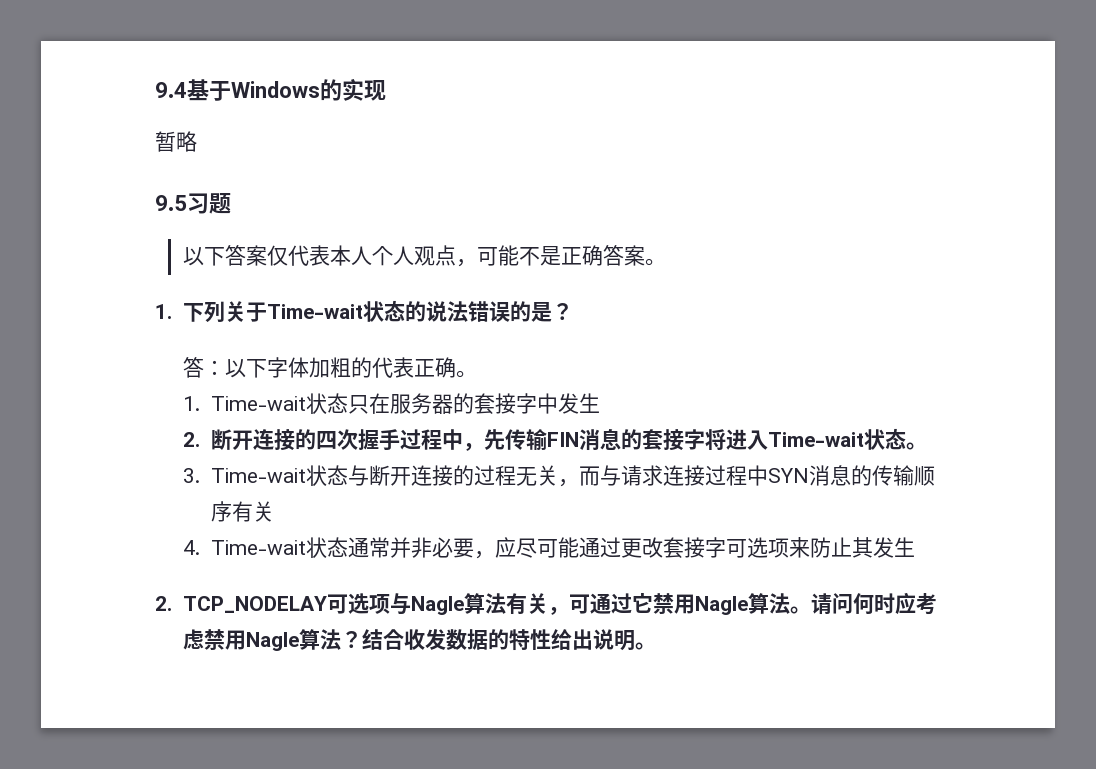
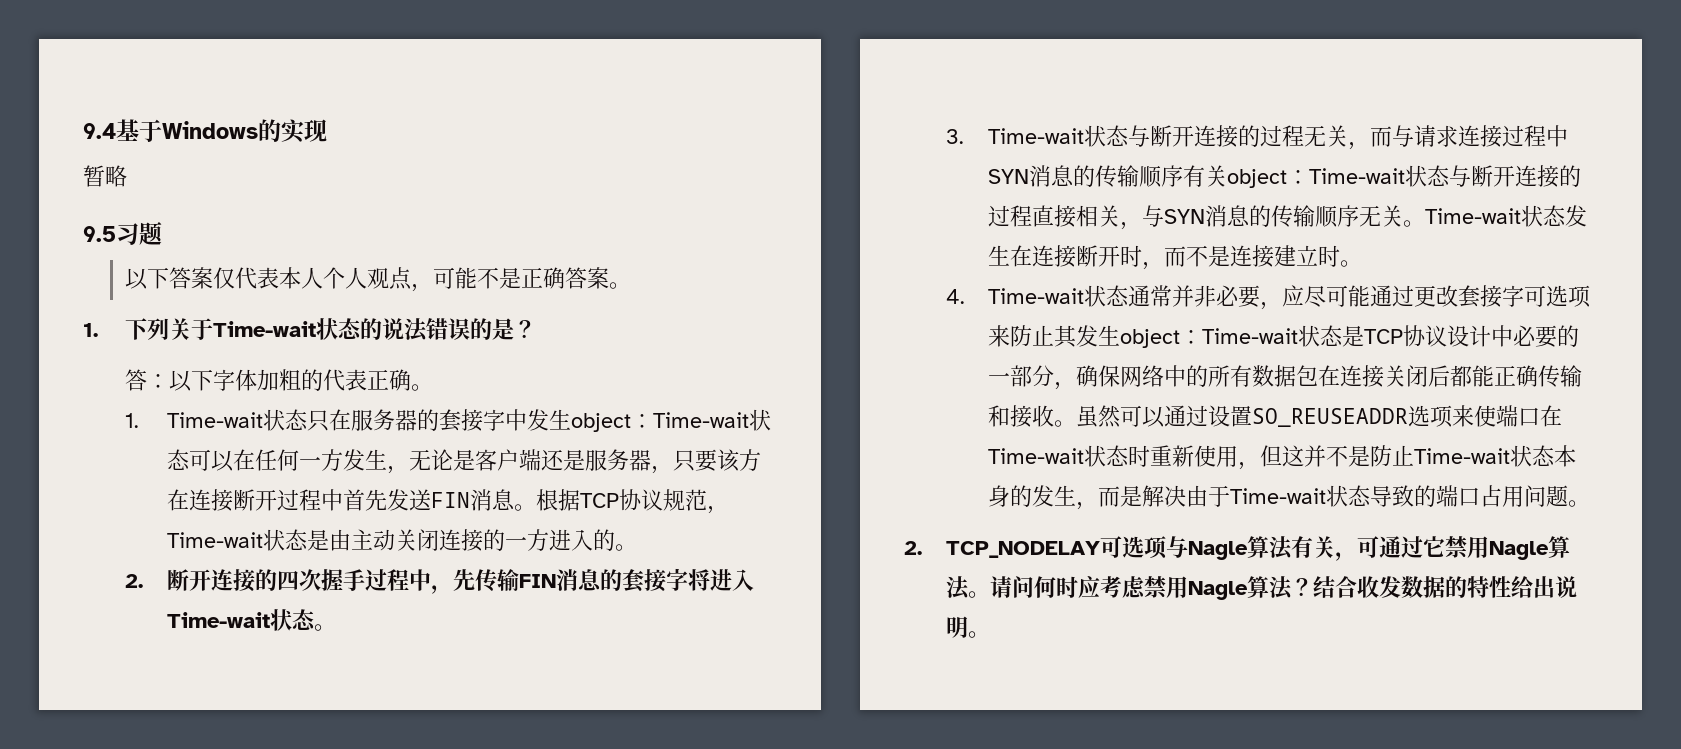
- 1. Time-wait状态只在服务器的套接字中发生
+ 1. Time-wait状态只在服务器的套接字中发生object：Time-wait状态可以在任何一方发生，无论是客户端还是服务器，只要该方在连接断开过程中首先发送FIN消息。根据TCP协议规范，Time-wait状态是由主动关闭连接的一方进入的。
- 3. Time-wait状态与断开连接的过程无关，而与请求连接过程中SYN消息的传输顺序有关
+ 3. Time-wait状态与断开连接的过程无关，而与请求连接过程中SYN消息的传输顺序有关object：Time-wait状态与断开连接的过程直接相关，与SYN消息的传输顺序无关。Time-wait状态发生在连接断开时，而不是连接建立时。
- 4. Time-wait状态通常并非必要，应尽可能通过更改套接字可选项来防止其发生
+ 4. Time-wait状态通常并非必要，应尽可能通过更改套接字可选项来防止其发生object：Time-wait状态是TCP协议设计中必要的一部分，确保网络中的所有数据包在连接关闭后都能正确传输和接收。虽然可以通过设置SO_REUSEADDR选项来使端口在Time-wait状态时重新使用，但这并不是防止Time-wait状态本身的发生，而是解决由于Time-wait状态导致的端口占用问题。

